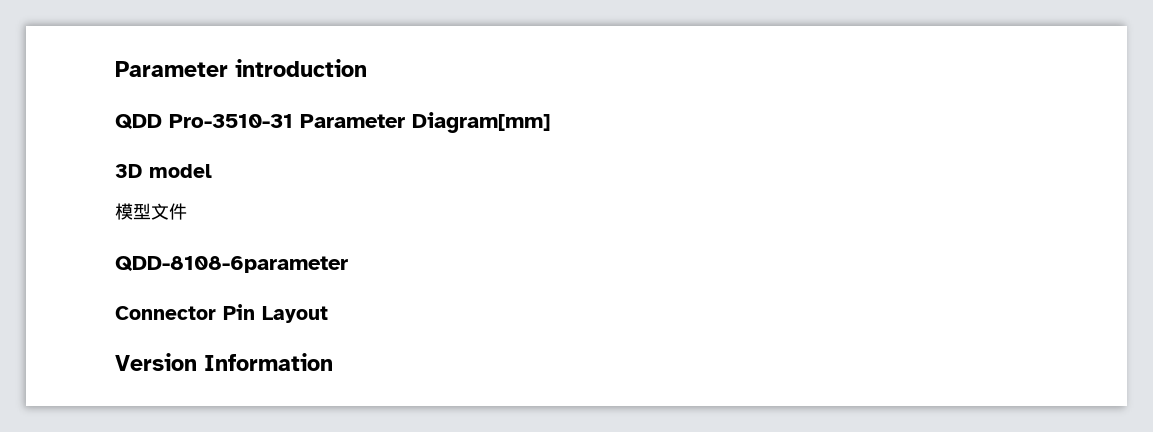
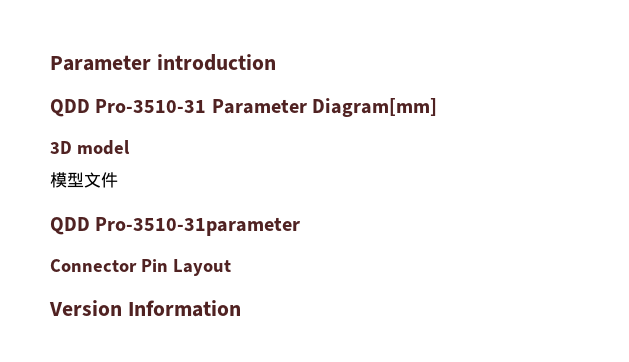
- QDD-8108-6parameter
+ QDD Pro-3510-31parameter

